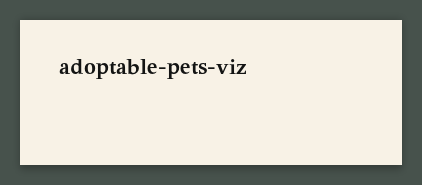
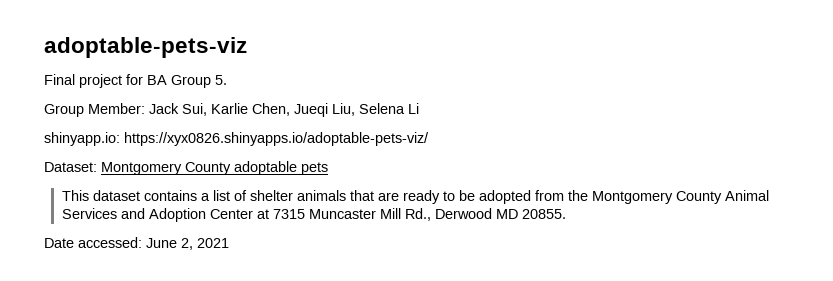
+ Final project for BA Group 5.
+ Group Member: Jack Sui, Karlie Chen, Jueqi Liu, Selena Li
+ shinyapp.io: https://xyx0826.shinyapps.io/adoptable-pets-viz/
+ Dataset: Montgomery County adoptable pets
+ This dataset contains a list of shelter animals that are ready to be adopted from the Montgomery County Animal Services and Adoption Center at 7315 Muncaster Mill Rd., Derwood MD 20855.
+ Date accessed: June 2, 2021

